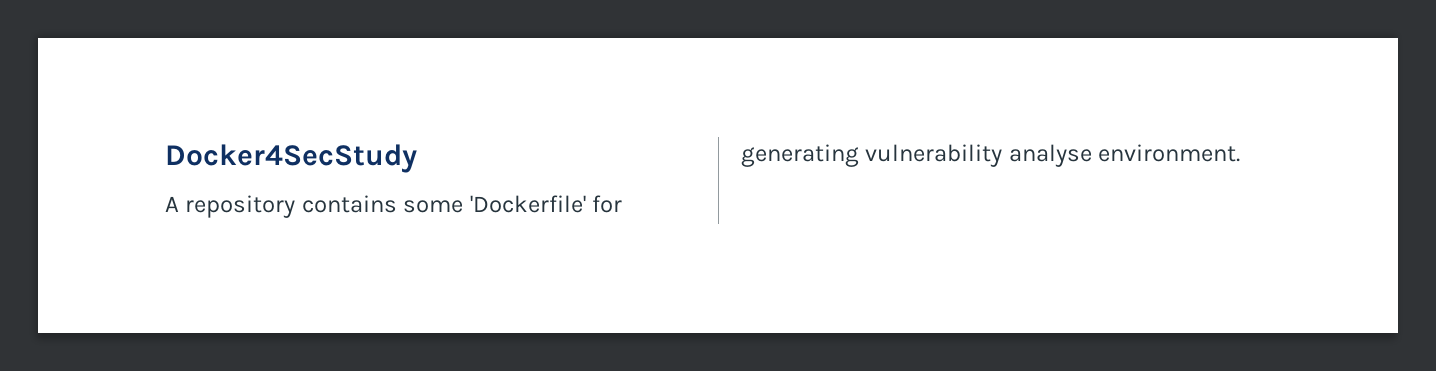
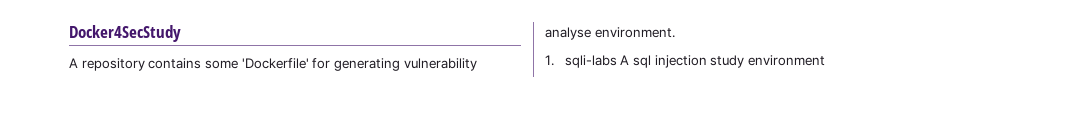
+ 1. sqli-labs A sql injection study environment

